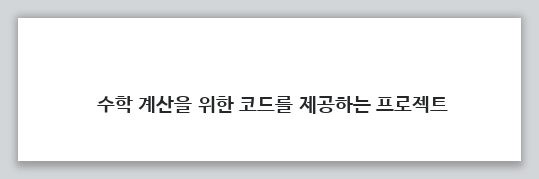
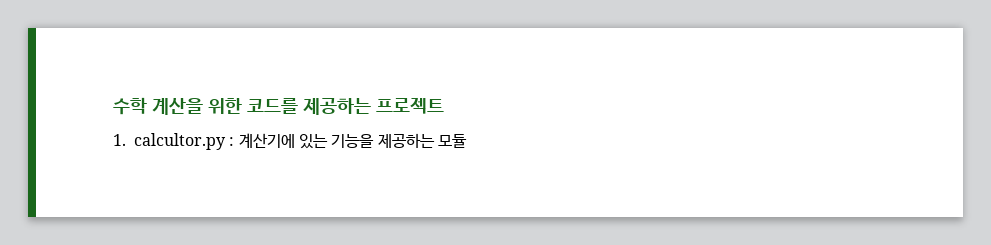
+ 1. calcultor.py : 계산기에 있는 기능을 제공하는 모듈

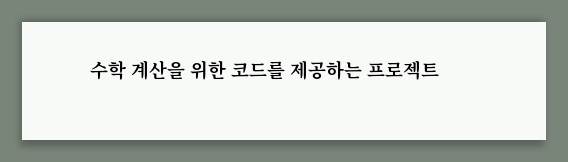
- 1. calcultor.py : 계산기에 있는 기능을 제공하는 모듈

